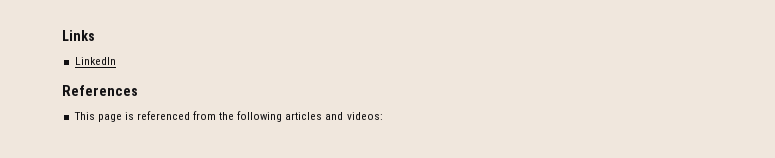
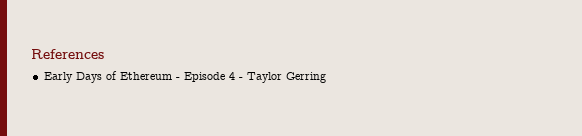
- Links
- LinkedIn
- This page is referenced from the following articles and videos:
+ Early Days of Ethereum - Episode 4 - Taylor Gerring

